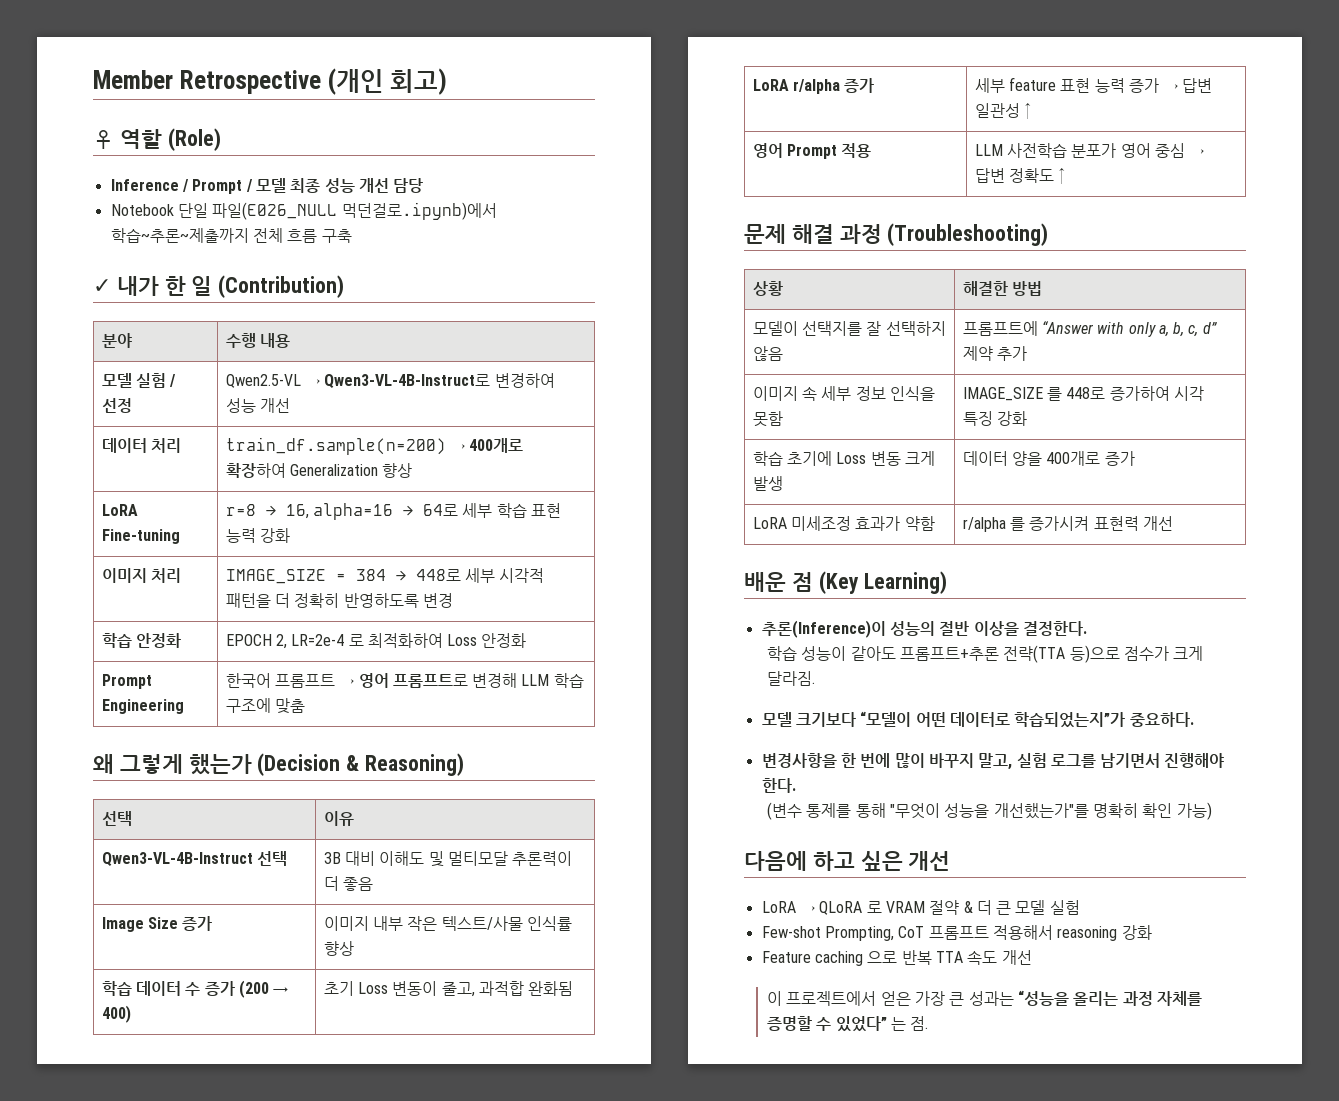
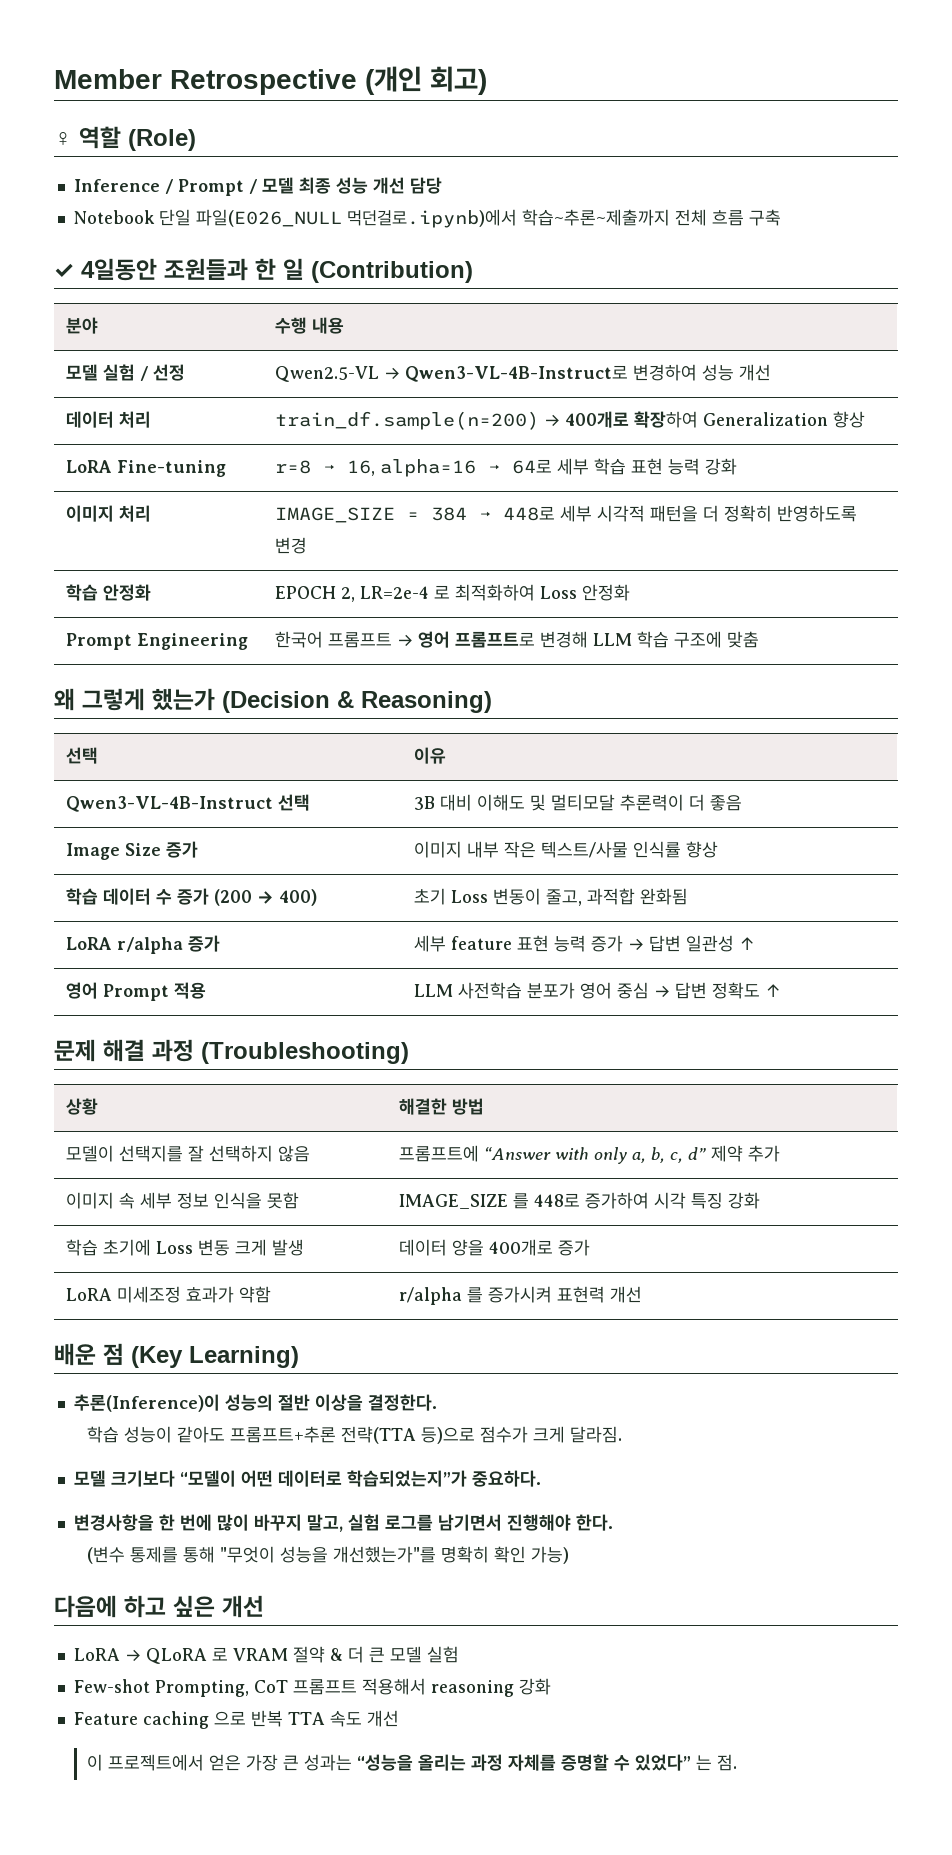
- ✓ 내가 한 일 (Contribution)
+ ✓ 4일동안 조원들과 한 일 (Contribution)

